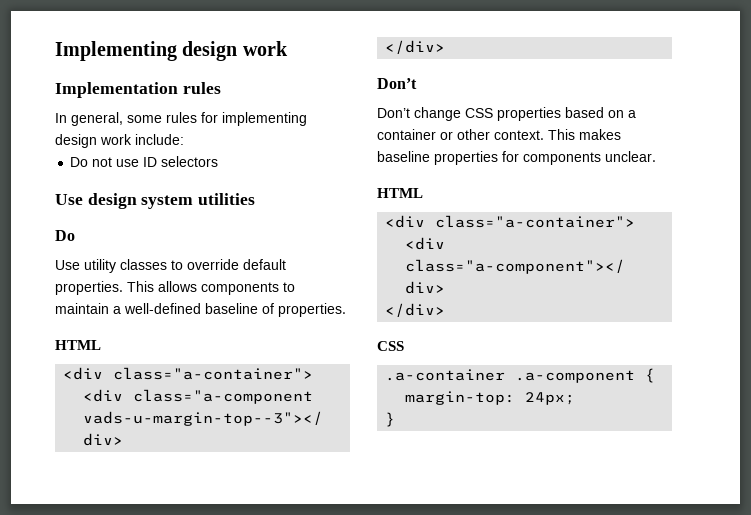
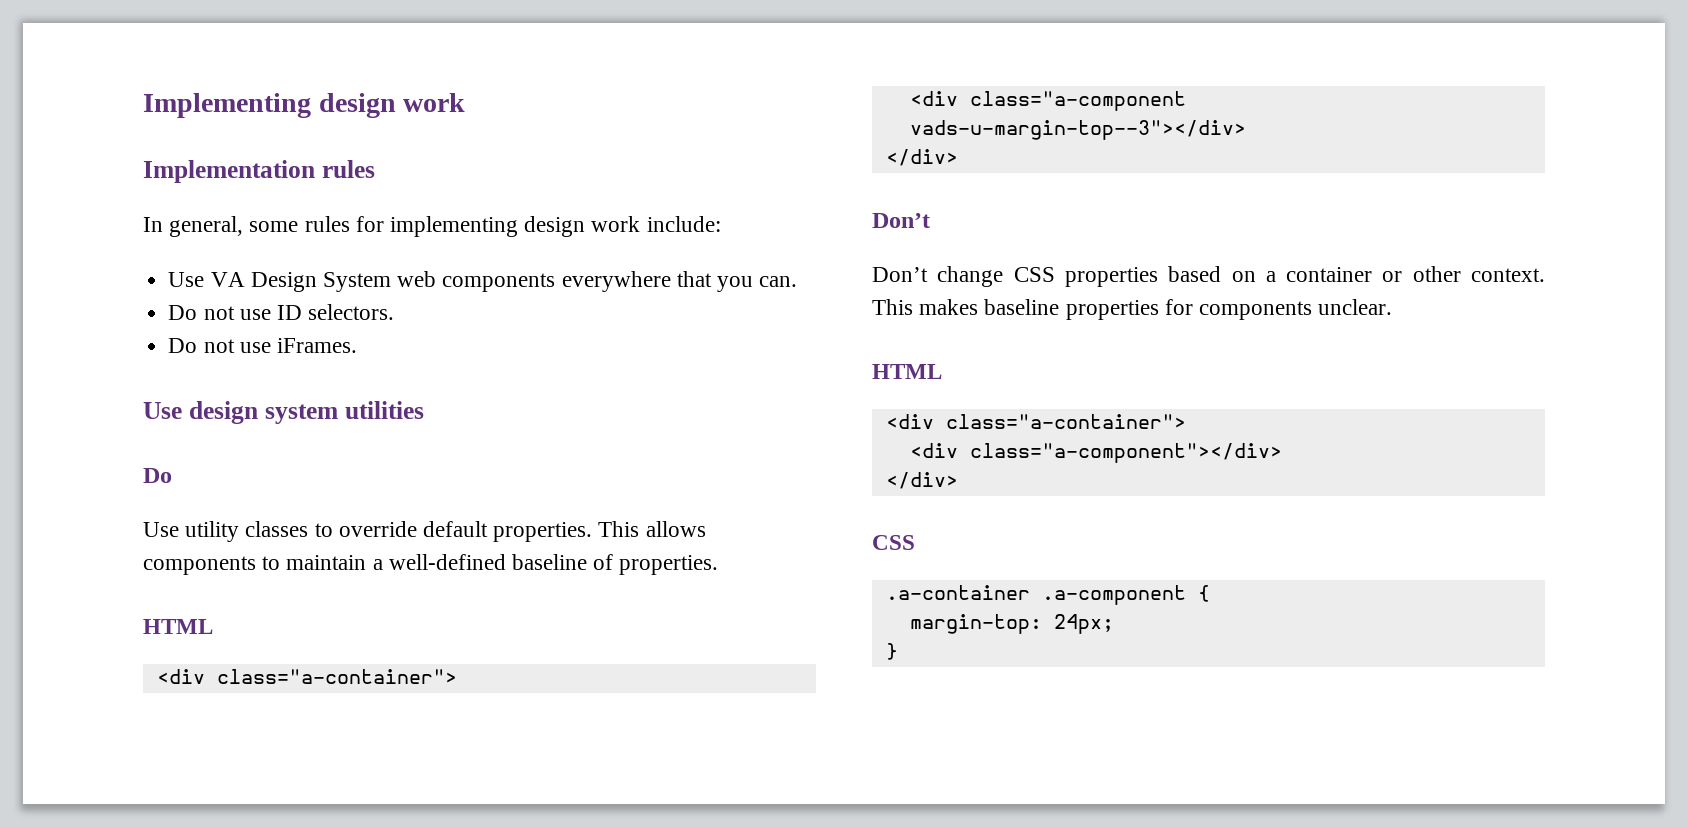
+ Use VA Design System web components everywhere that you can.
- Do not use ID selectors
+ Do not use ID selectors.
+ Do not use iFrames.

